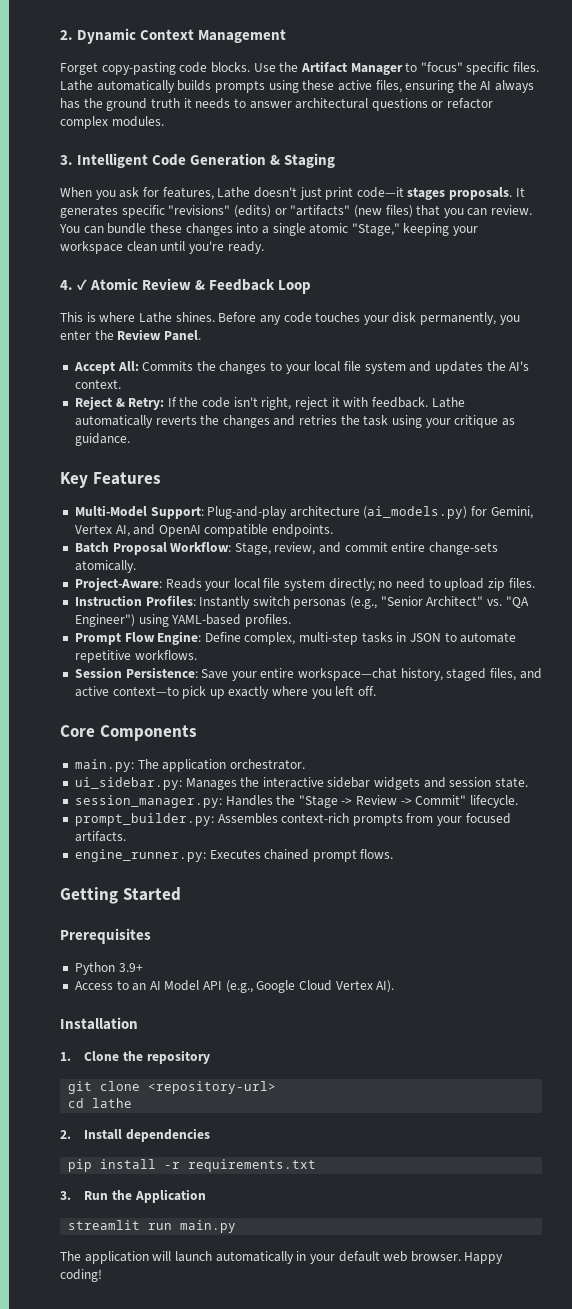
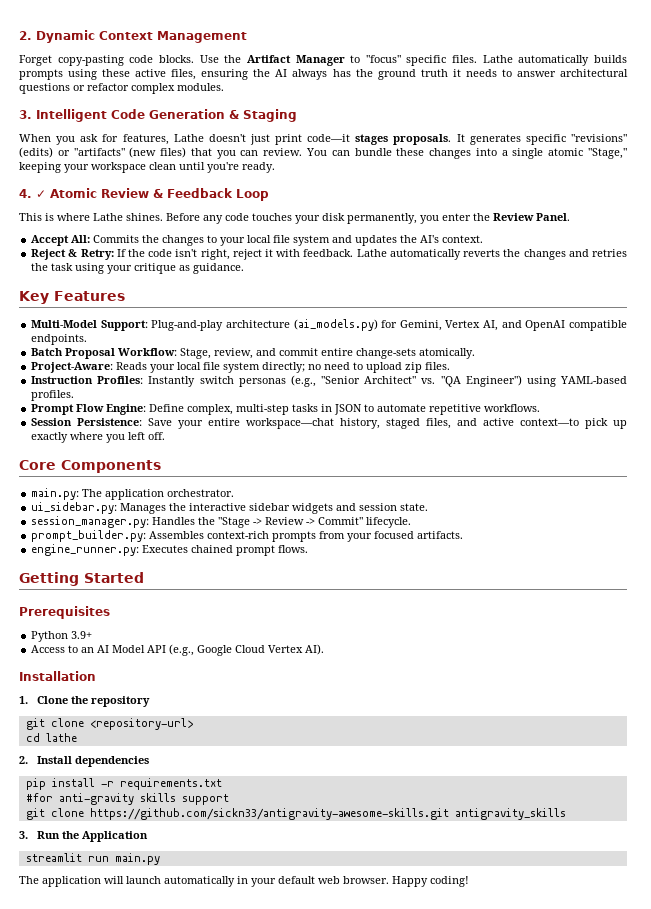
+ #for anti-gravity skills support
+ git clone https://github.com/sickn33/antigravity-awesome-skills.git antigravity_skills

